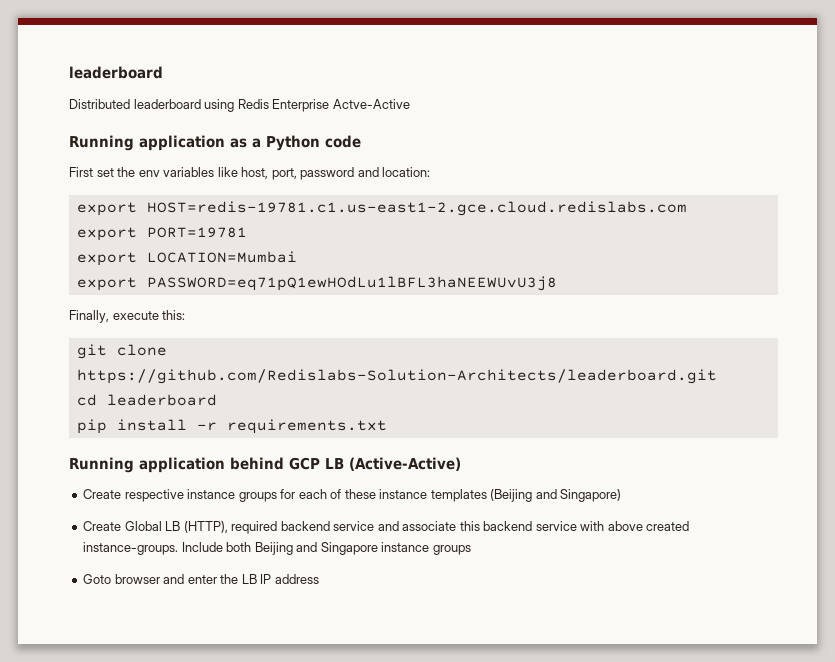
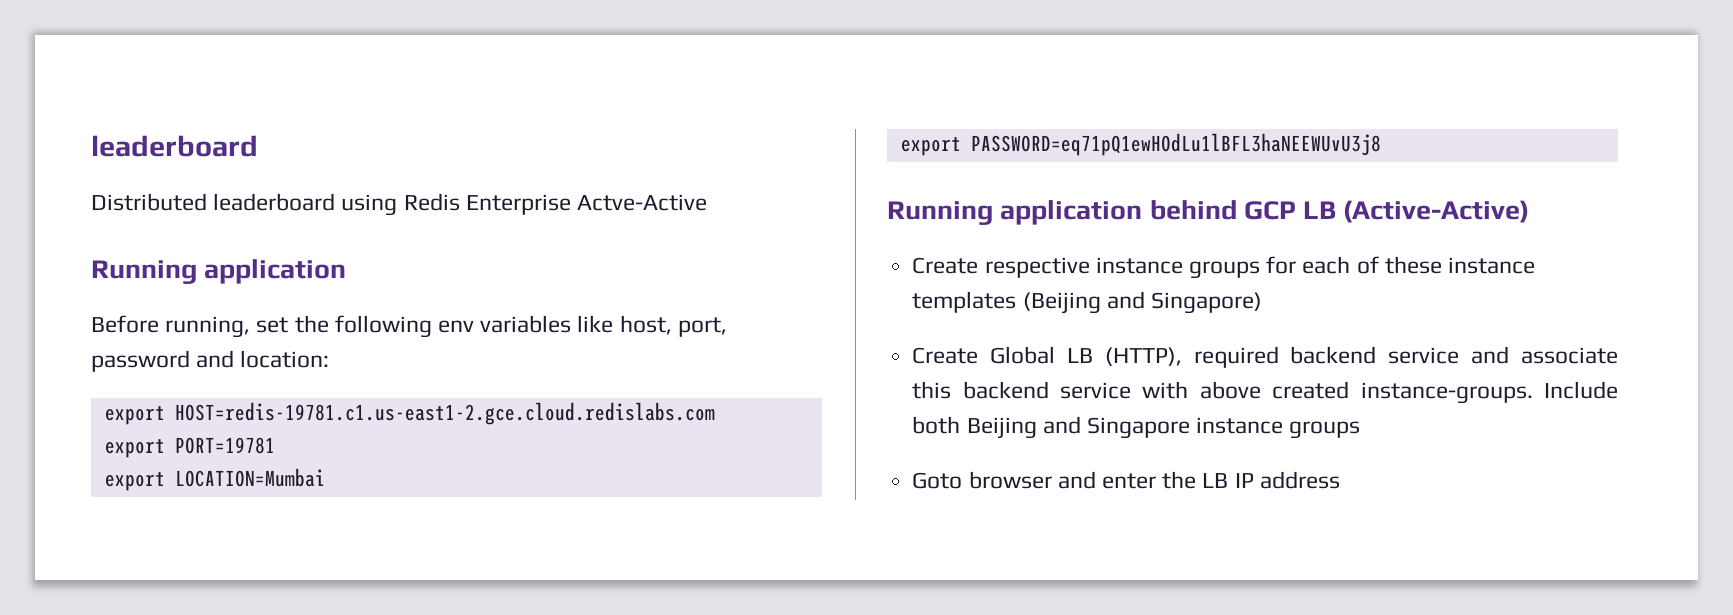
  Distributed leaderboard using Redis Enterprise Actve-Active
- Running application as a Python code
- First set the env variables like host, port, password and location:
+ Running application
+ Before running, set the following env variables like host, port, password and location:
- Finally, execute this:
- git clone https://github.com/Redislabs-Solution-Architects/leaderboard.git
- cd leaderboard
- pip install -r requirements.txt

